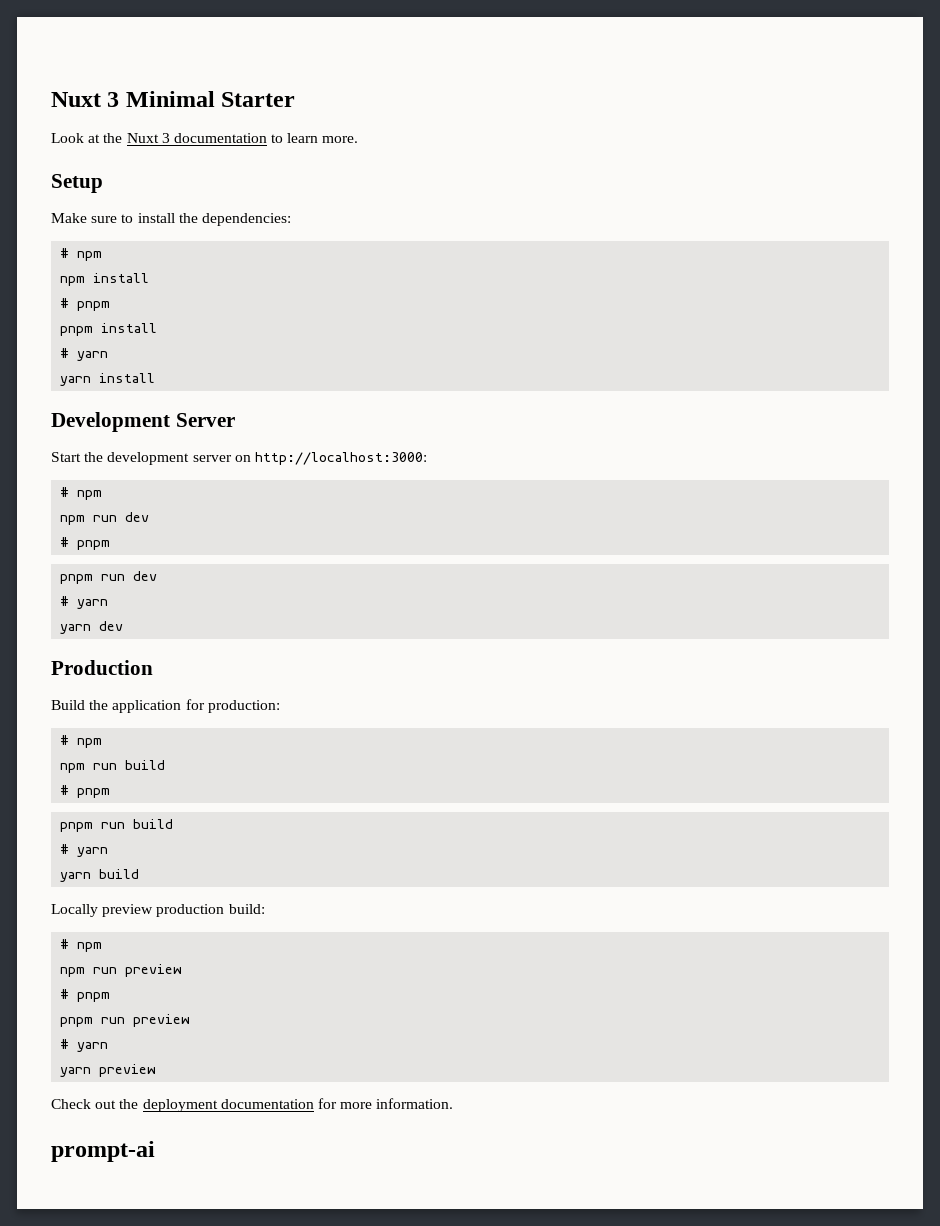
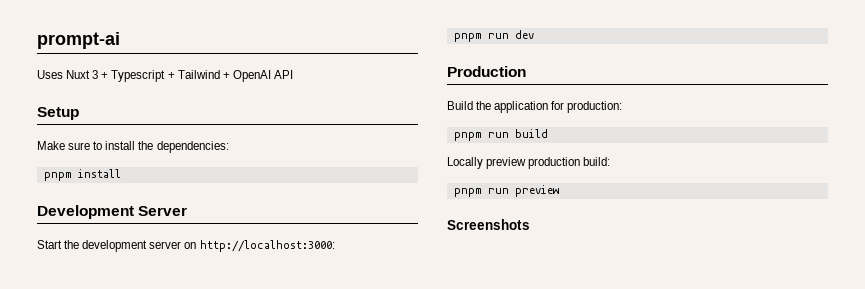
- Nuxt 3 Minimal Starter
- Look at the Nuxt 3 documentation to learn more.
+ prompt-ai
+ Uses Nuxt 3 + Typescript + Tailwind + OpenAI API
  Make sure to install the dependencies:
- # npm
- npm install
- # pnpm
  pnpm install
- # yarn
- yarn install
  Start the development server on http://localhost:3000:
- # npm
- npm run dev
- # pnpm
  pnpm run dev
- # yarn
- yarn dev
  Build the application for production:
- # npm
- npm run build
- # pnpm
  pnpm run build
- # yarn
- yarn build
  Locally preview production build:
- # npm
- npm run preview
- # pnpm
  pnpm run preview
- # yarn
- yarn preview
- Check out the deployment documentation for more information.
- prompt-ai
+ Screenshots

